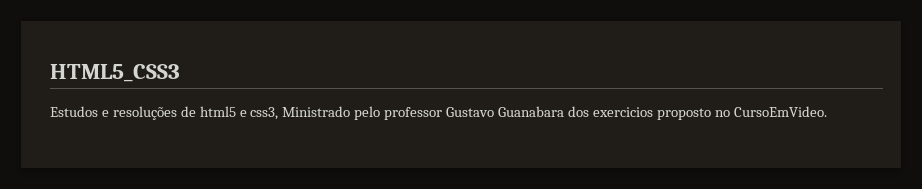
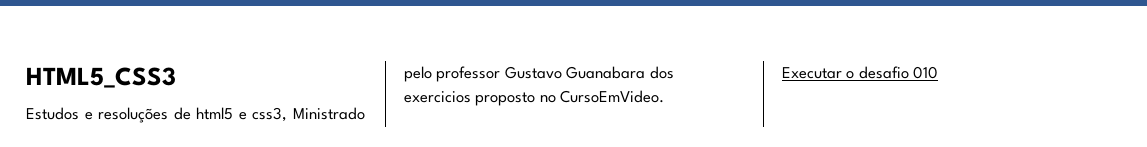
+ Executar o desafio 010

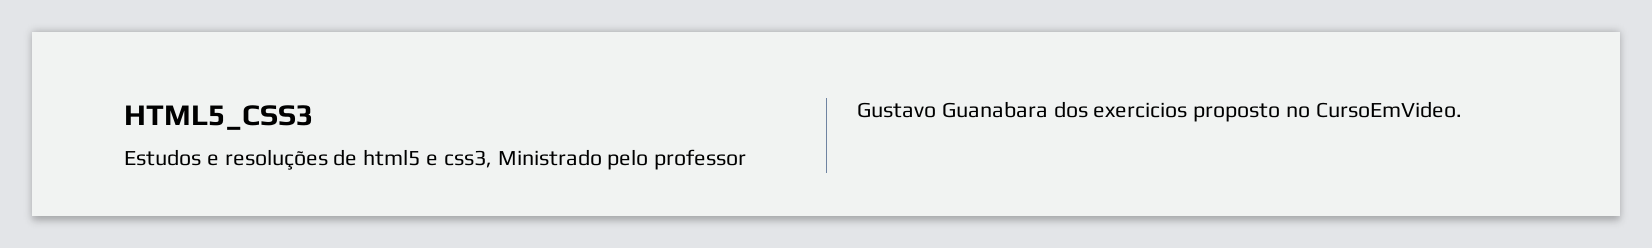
- Executar o desafio 010

